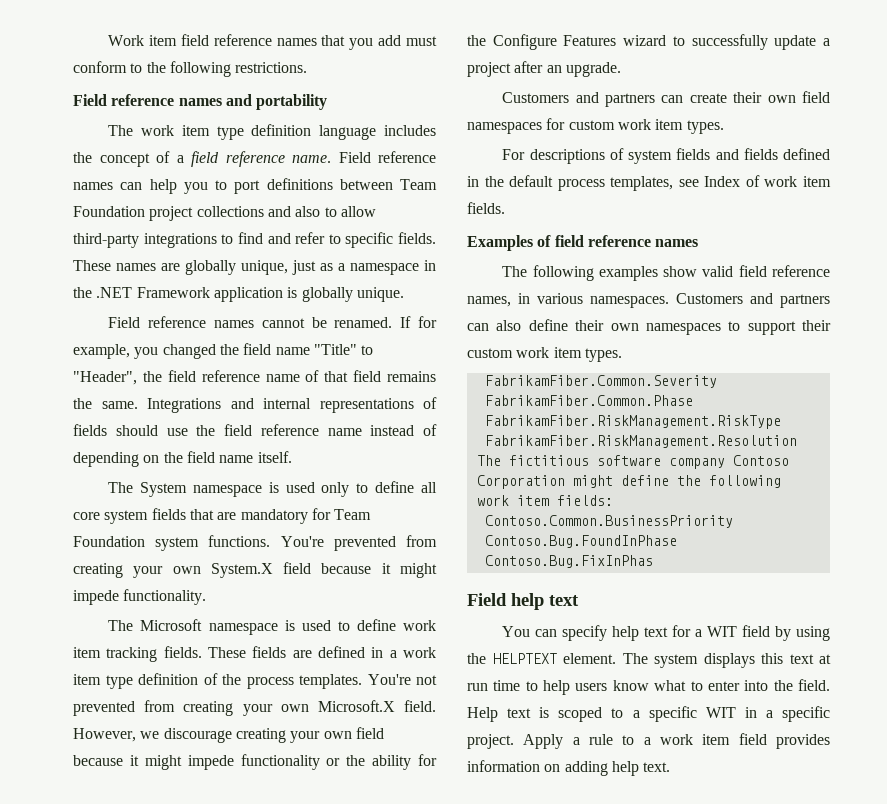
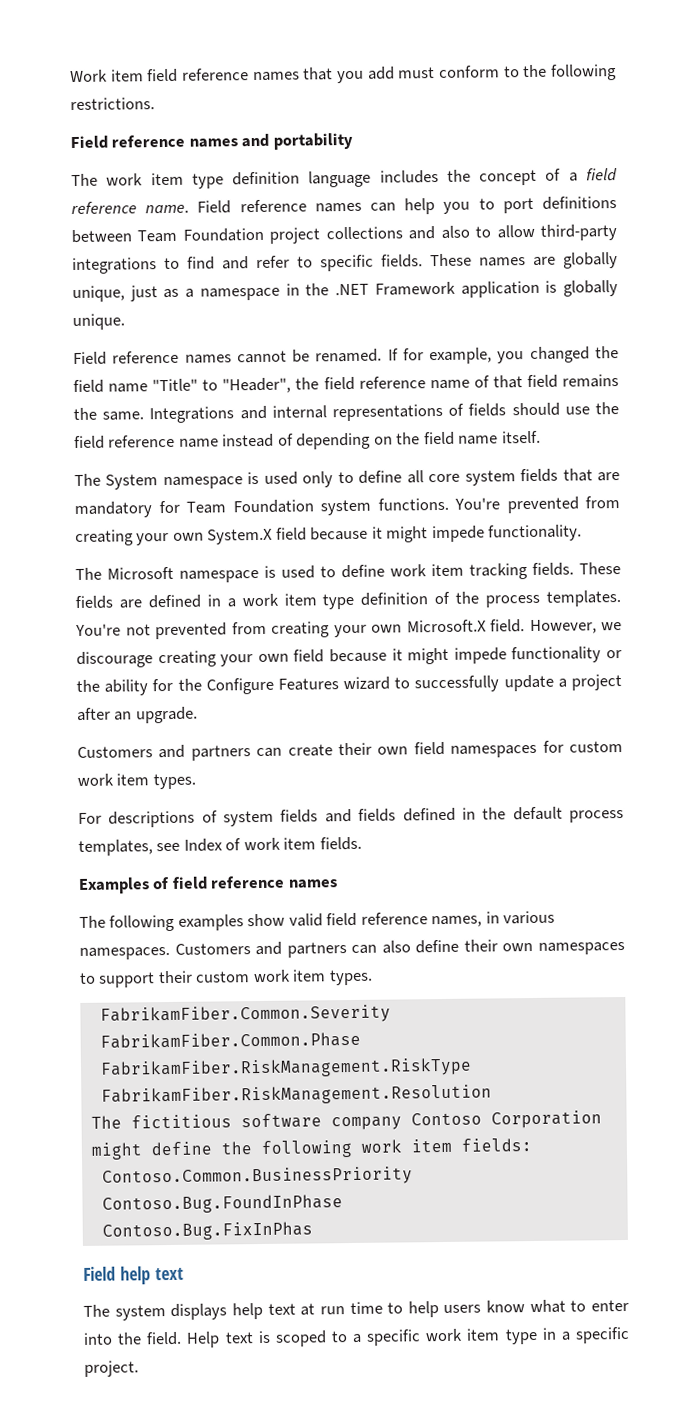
- You can specify help text for a WIT field by using the HELPTEXT element. The system displays this text at run time to help users know what to enter into the field.
+ The system displays help text at run time to help users know what to enter into the field.
- Help text is scoped to a specific WIT in a specific project. Apply a rule to a work item field provides information on adding help text.
+ Help text is scoped to a specific work item type in a specific project.

